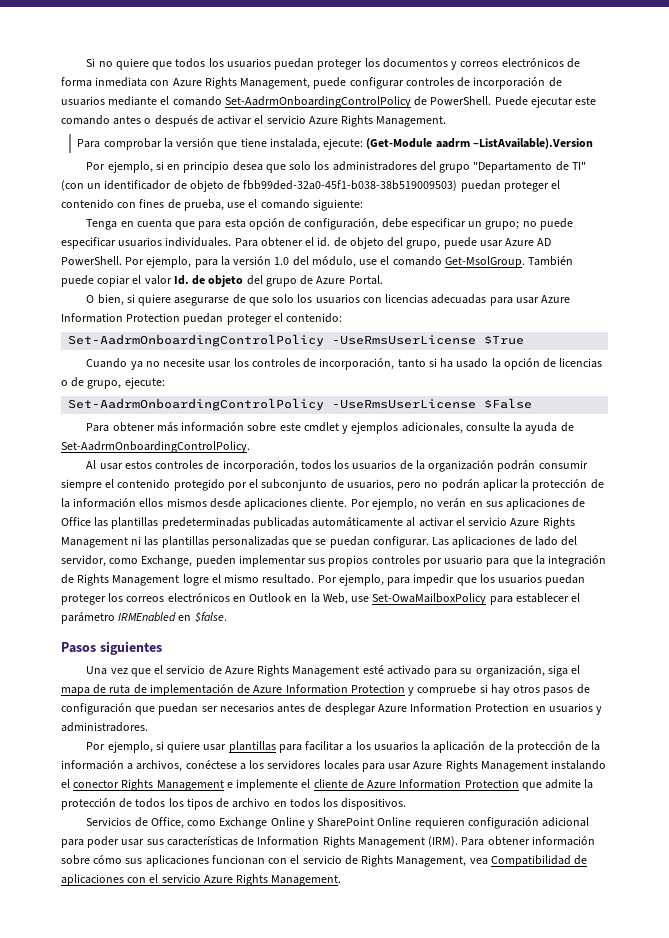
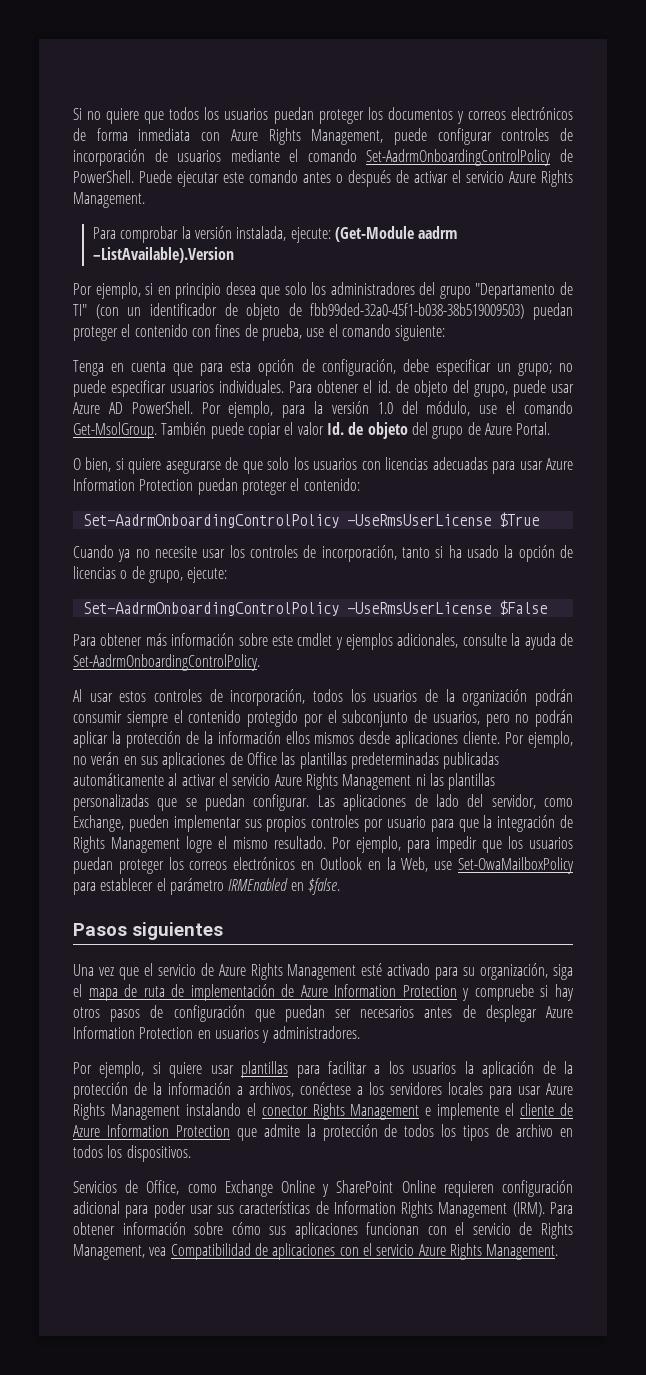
- Para comprobar la versión que tiene instalada, ejecute: (Get-Module aadrm –ListAvailable).Version
+ Para comprobar la versión instalada, ejecute: (Get-Module aadrm –ListAvailable).Version

